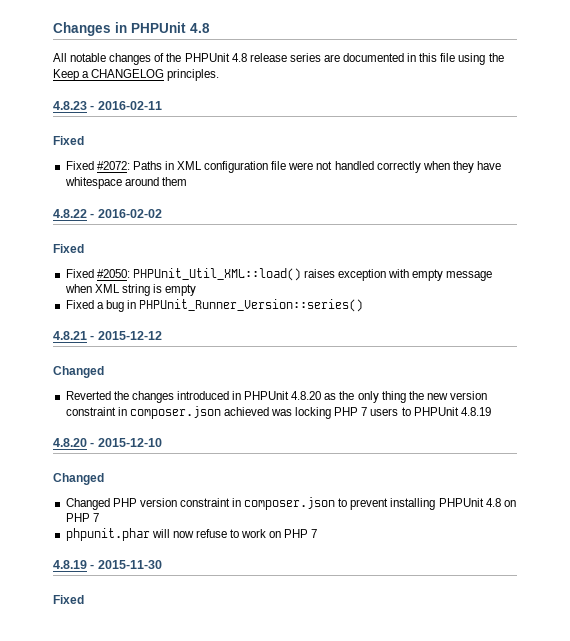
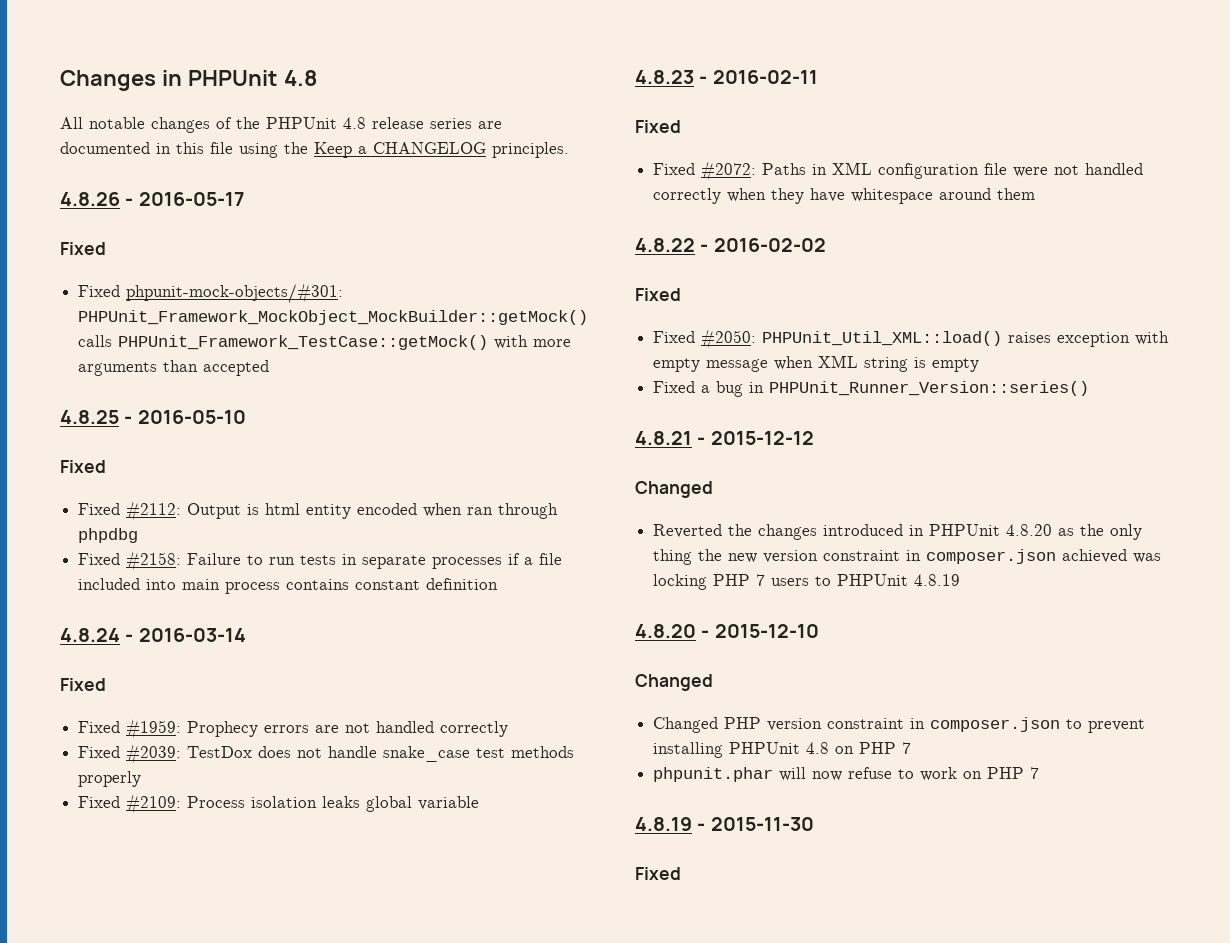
+ 4.8.26 - 2016-05-17
+ Fixed
+ Fixed phpunit-mock-objects/#301: PHPUnit_Framework_MockObject_MockBuilder::getMock() calls PHPUnit_Framework_TestCase::getMock() with more arguments than accepted
+ 4.8.25 - 2016-05-10
+ Fixed
+ Fixed #2112: Output is html entity encoded when ran through phpdbg
+ Fixed #2158: Failure to run tests in separate processes if a file included into main process contains constant definition
+ 4.8.24 - 2016-03-14
+ Fixed
+ Fixed #1959: Prophecy errors are not handled correctly
+ Fixed #2039: TestDox does not handle snake_case test methods properly
+ Fixed #2109: Process isolation leaks global variable

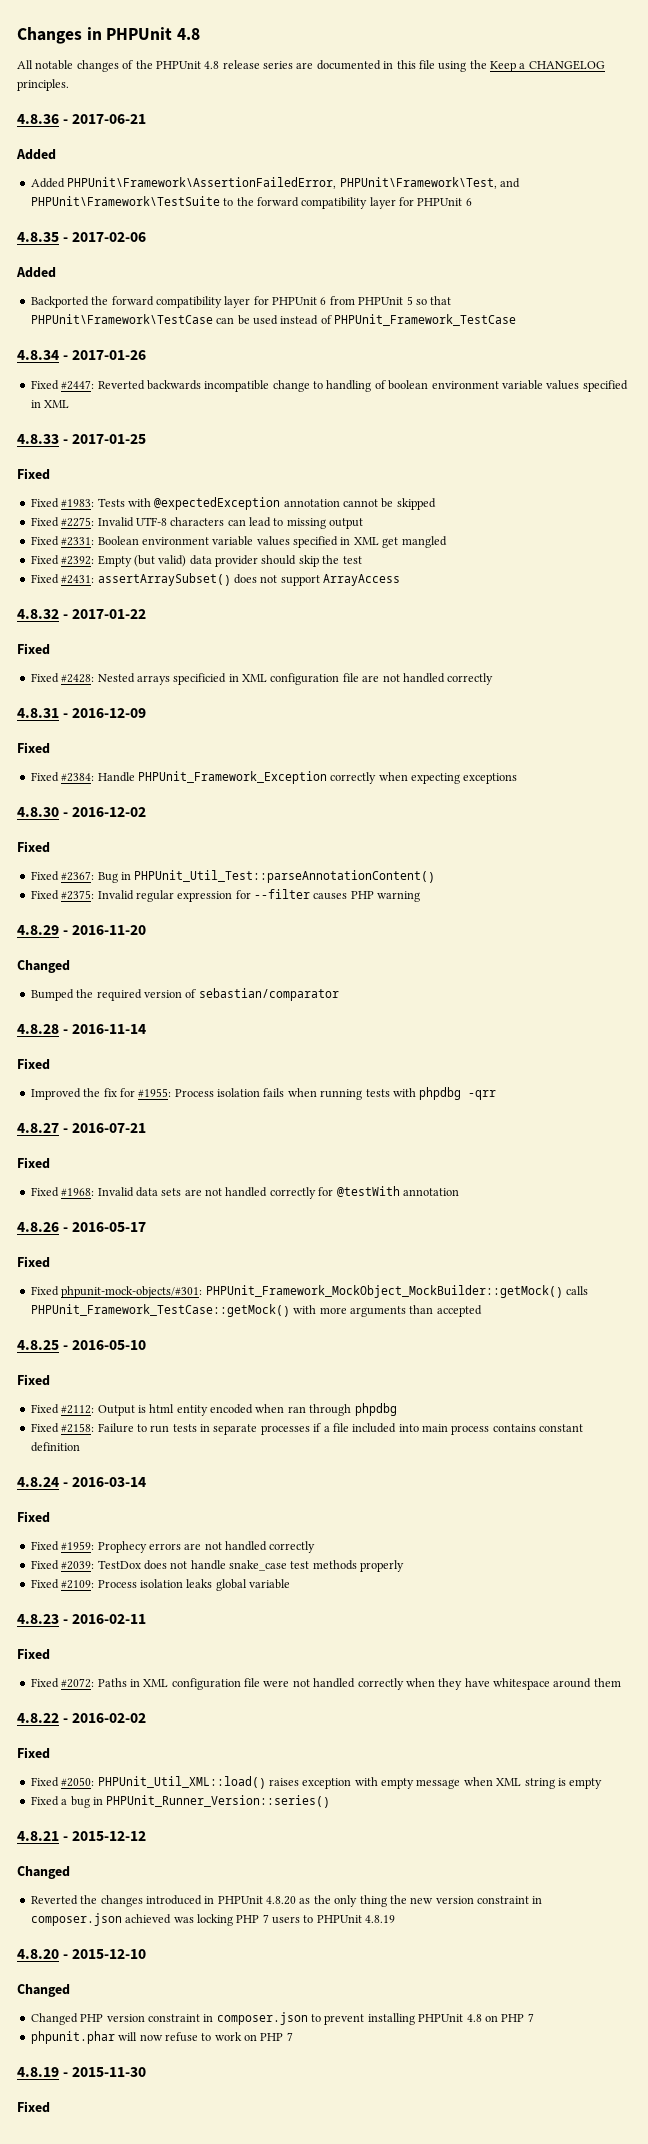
+ 4.8.36 - 2017-06-21
+ Added
+ Added PHPUnit\Framework\AssertionFailedError, PHPUnit\Framework\Test, and PHPUnit\Framework\TestSuite to the forward compatibility layer for PHPUnit 6
+ 4.8.35 - 2017-02-06
+ Added
+ Backported the forward compatibility layer for PHPUnit 6 from PHPUnit 5 so that PHPUnit\Framework\TestCase can be used instead of PHPUnit_Framework_TestCase
+ 4.8.34 - 2017-01-26
+ Fixed #2447: Reverted backwards incompatible change to handling of boolean environment variable values specified in XML
+ 4.8.33 - 2017-01-25
+ Fixed
+ Fixed #1983: Tests with @expectedException annotation cannot be skipped
+ Fixed #2275: Invalid UTF-8 characters can lead to missing output
+ Fixed #2331: Boolean environment variable values specified in XML get mangled
+ Fixed #2392: Empty (but valid) data provider should skip the test
+ Fixed #2431: assertArraySubset() does not support ArrayAccess
+ 4.8.32 - 2017-01-22
+ Fixed
+ Fixed #2428: Nested arrays specificied in XML configuration file are not handled correctly
+ 4.8.31 - 2016-12-09
+ Fixed
+ Fixed #2384: Handle PHPUnit_Framework_Exception correctly when expecting exceptions
+ 4.8.30 - 2016-12-02
+ Fixed
+ Fixed #2367: Bug in PHPUnit_Util_Test::parseAnnotationContent()
+ Fixed #2375: Invalid regular expression for --filter causes PHP warning
+ 4.8.29 - 2016-11-20
+ Changed
+ Bumped the required version of sebastian/comparator
+ 4.8.28 - 2016-11-14
+ Fixed
+ Improved the fix for #1955: Process isolation fails when running tests with phpdbg -qrr
+ 4.8.27 - 2016-07-21
+ Fixed
+ Fixed #1968: Invalid data sets are not handled correctly for @testWith annotation

